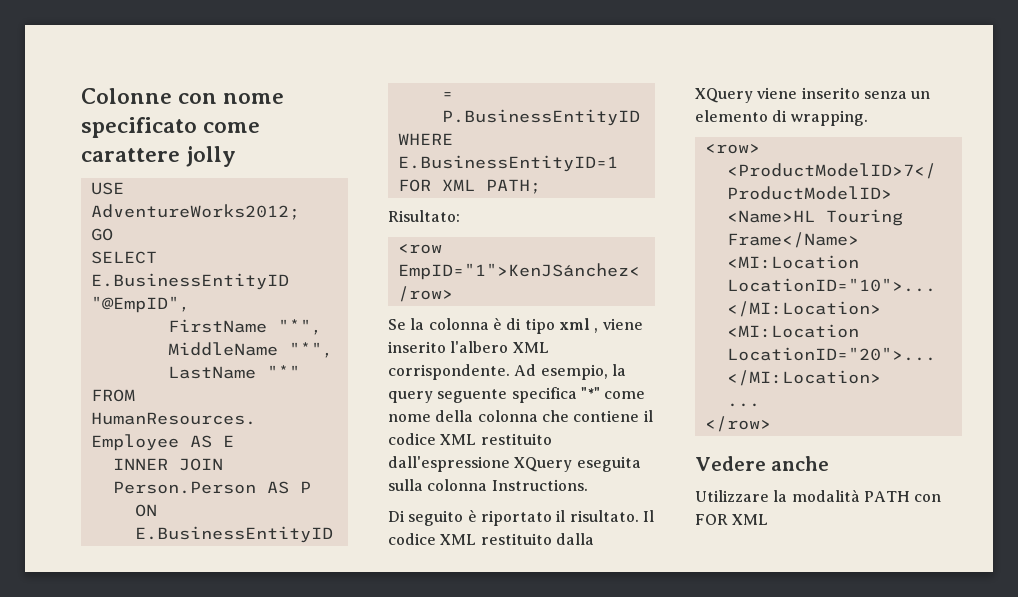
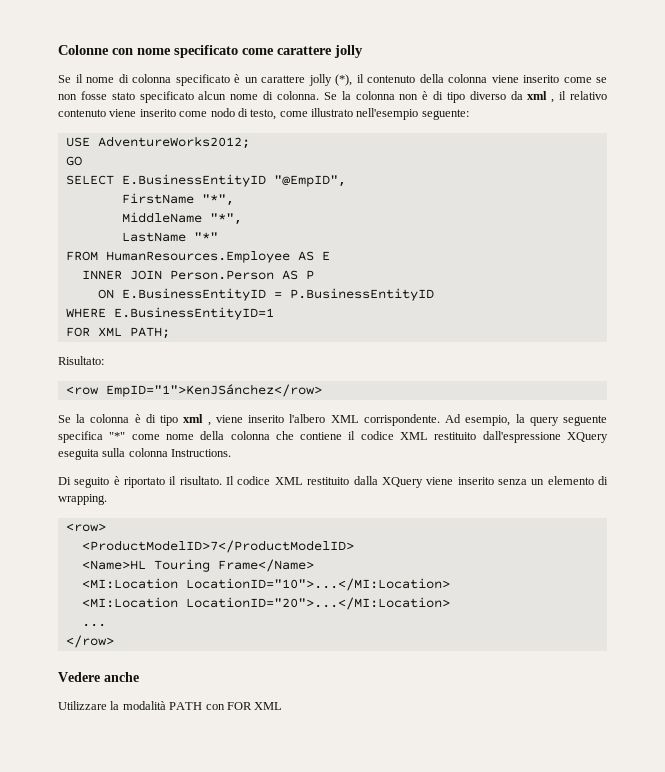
+ Se il nome di colonna specificato è un carattere jolly (*), il contenuto della colonna viene inserito come se non fosse stato specificato alcun nome di colonna. Se la colonna non è di tipo diverso da xml , il relativo contenuto viene inserito come nodo di testo, come illustrato nell'esempio seguente:

